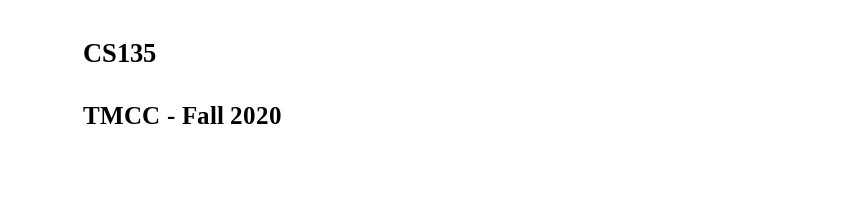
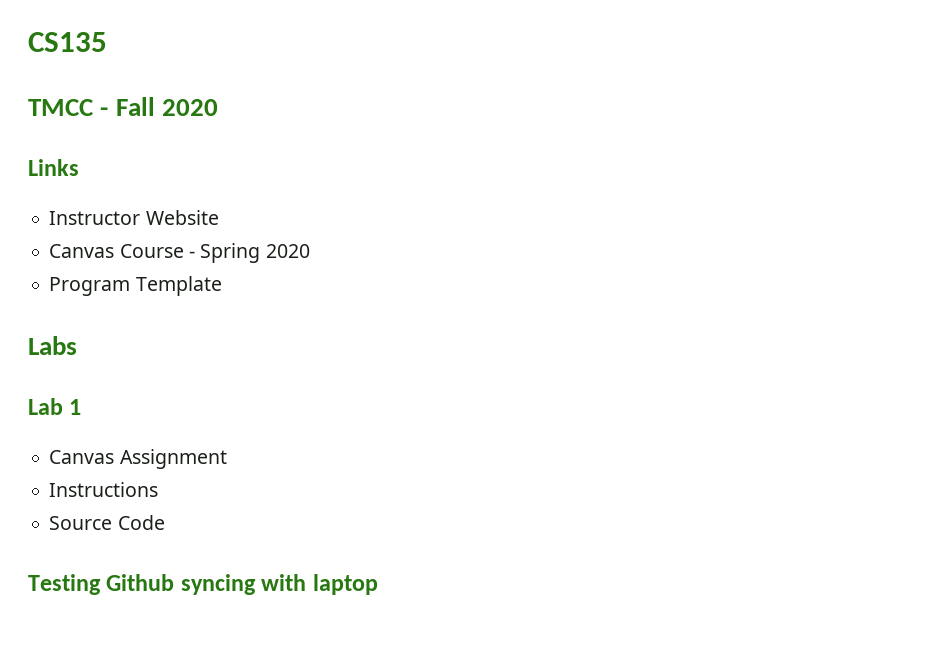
+ Links
+ Instructor Website
+ Canvas Course - Spring 2020
+ Program Template
+ Labs
+ Lab 1
+ Canvas Assignment
+ Instructions
+ Source Code
+ Testing Github syncing with laptop

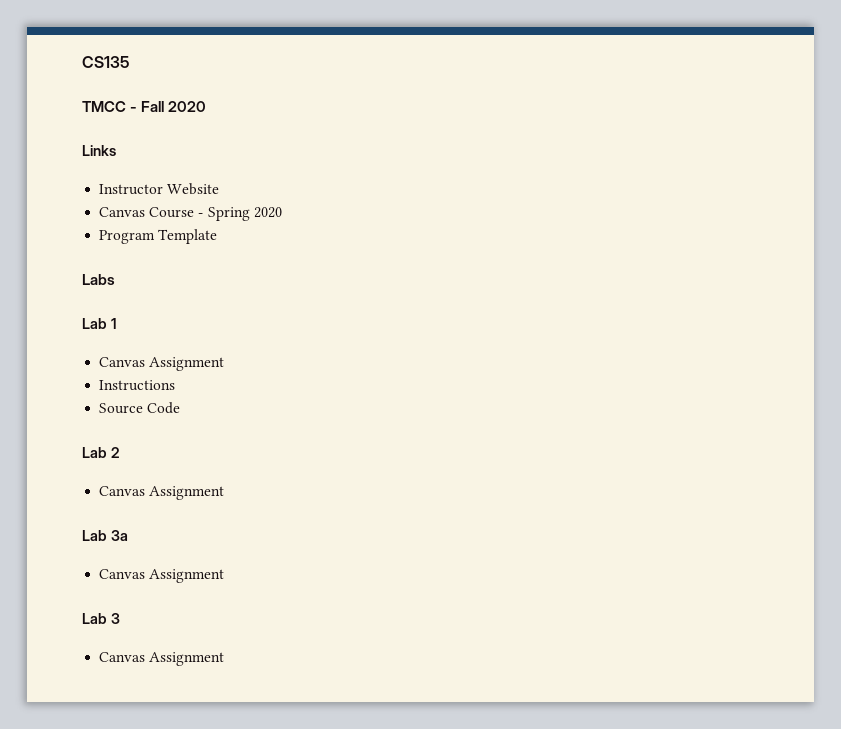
- Testing Github syncing with laptop
+ Lab 2
+ Canvas Assignment
+ Lab 3a
+ Canvas Assignment
+ Lab 3
+ Canvas Assignment

